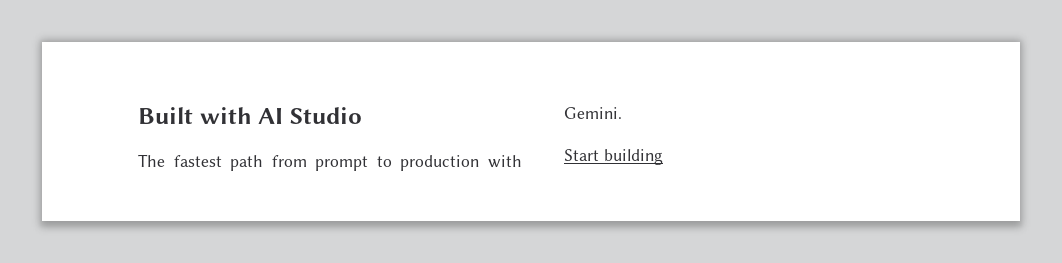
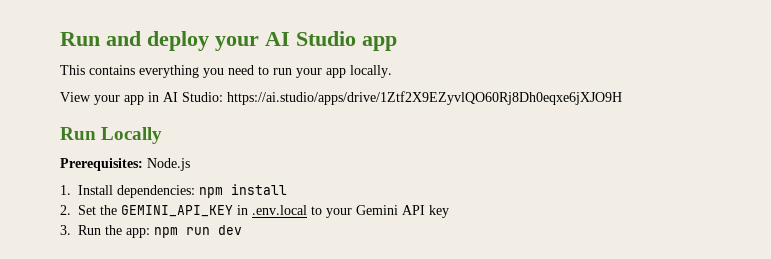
- Built with AI Studio
- The fastest path from prompt to production with Gemini.
- Start building
+ Run and deploy your AI Studio app
+ This contains everything you need to run your app locally.
+ View your app in AI Studio: https://ai.studio/apps/drive/1Ztf2X9EZyvlQO60Rj8Dh0eqxe6jXJO9H
+ Run Locally
+ Prerequisites: Node.js
+ 1. Install dependencies: npm install
+ 2. Set the GEMINI_API_KEY in .env.local to your Gemini API key
+ 3. Run the app: npm run dev

